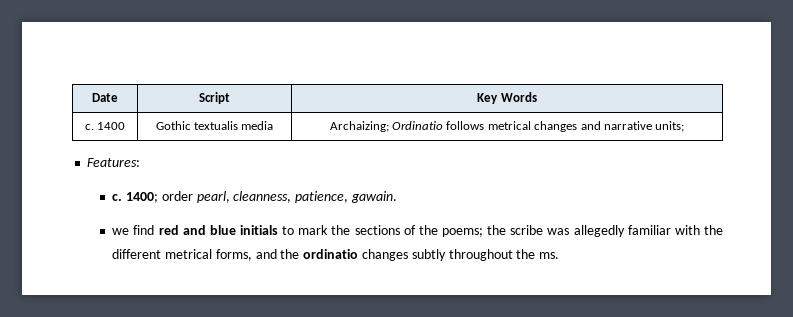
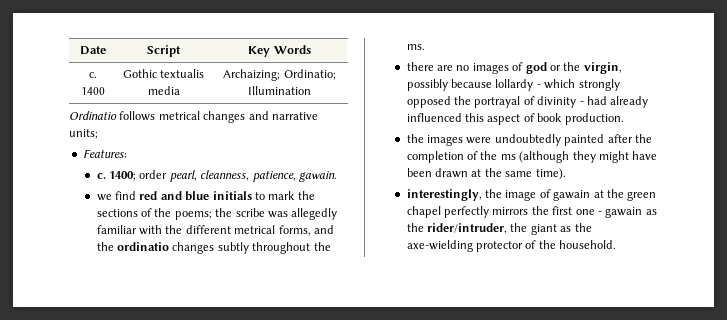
- c. 1400 | Gothic textualis media | Archaizing; Ordinatio follows metrical changes and narrative units;
+ c. 1400 | Gothic textualis media | Archaizing; Ordinatio; Illumination
+ Ordinatio follows metrical changes and narrative units;
+ there are no images of god or the virgin, possibly because lollardy - which strongly opposed the portrayal of divinity - had already influenced this aspect of book production.
+ the images were undoubtedly painted after the completion of the ms (although they might have been drawn at the same time).
+ interestingly, the image of gawain at the green chapel perfectly mirrors the first one - gawain as the rider/intruder, the giant as the axe-wielding protector of the household.

